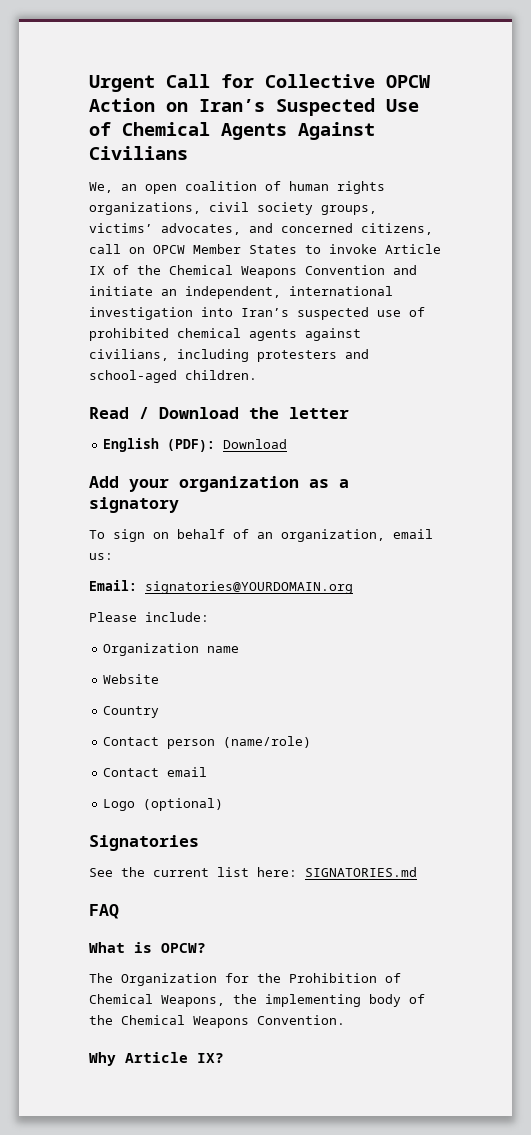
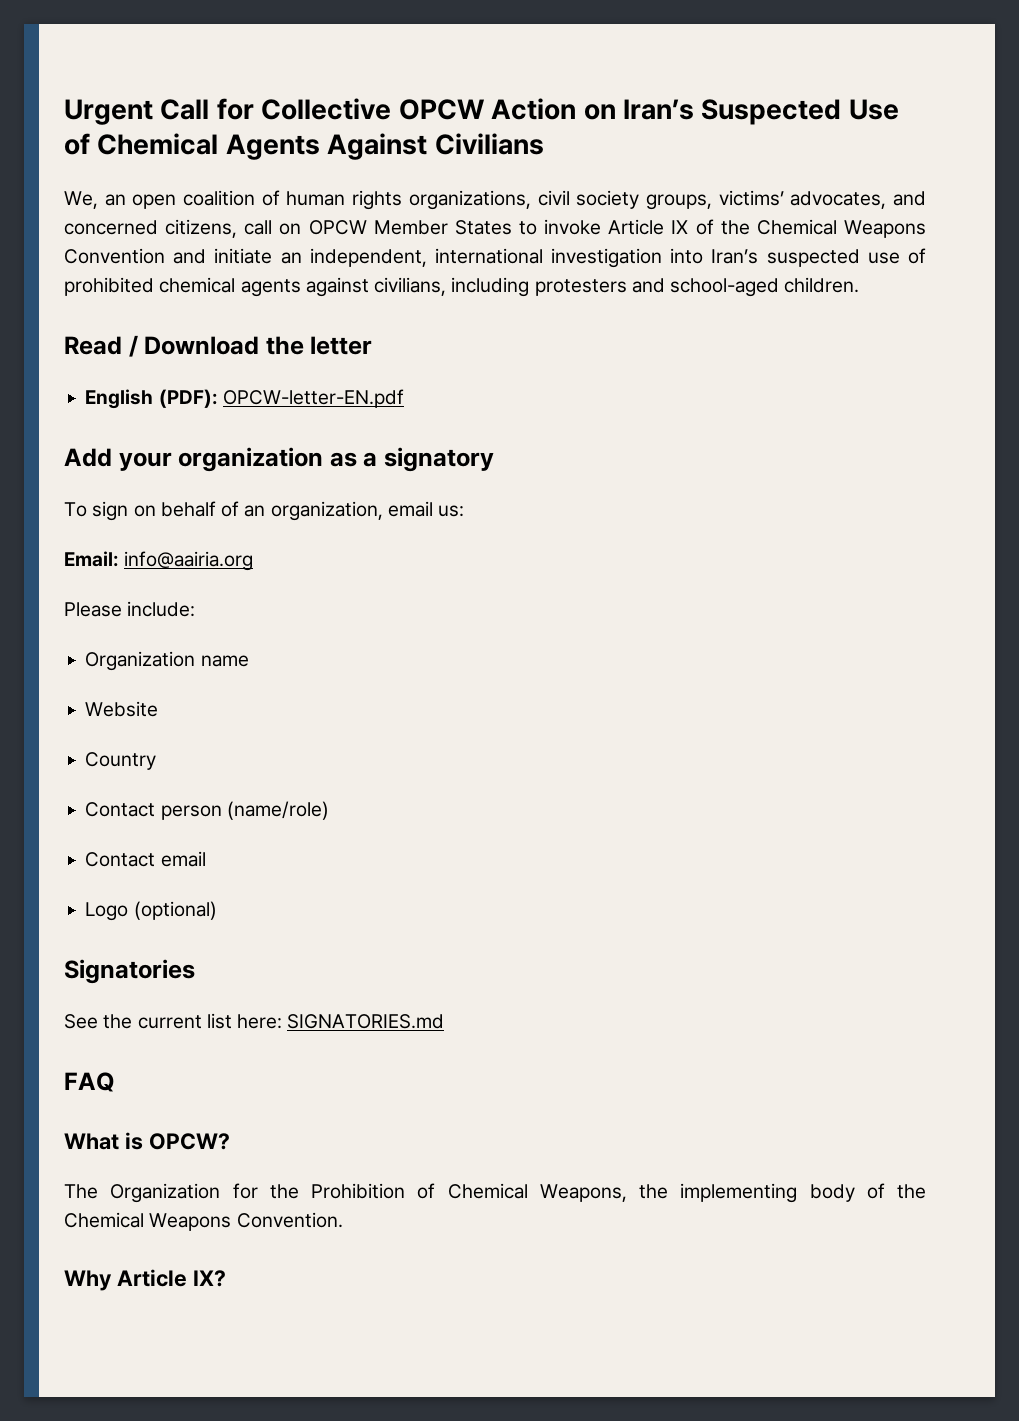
- English (PDF): Download
+ English (PDF): OPCW-letter-EN.pdf
- Email: signatories@YOURDOMAIN.org
+ Email: info@aairia.org

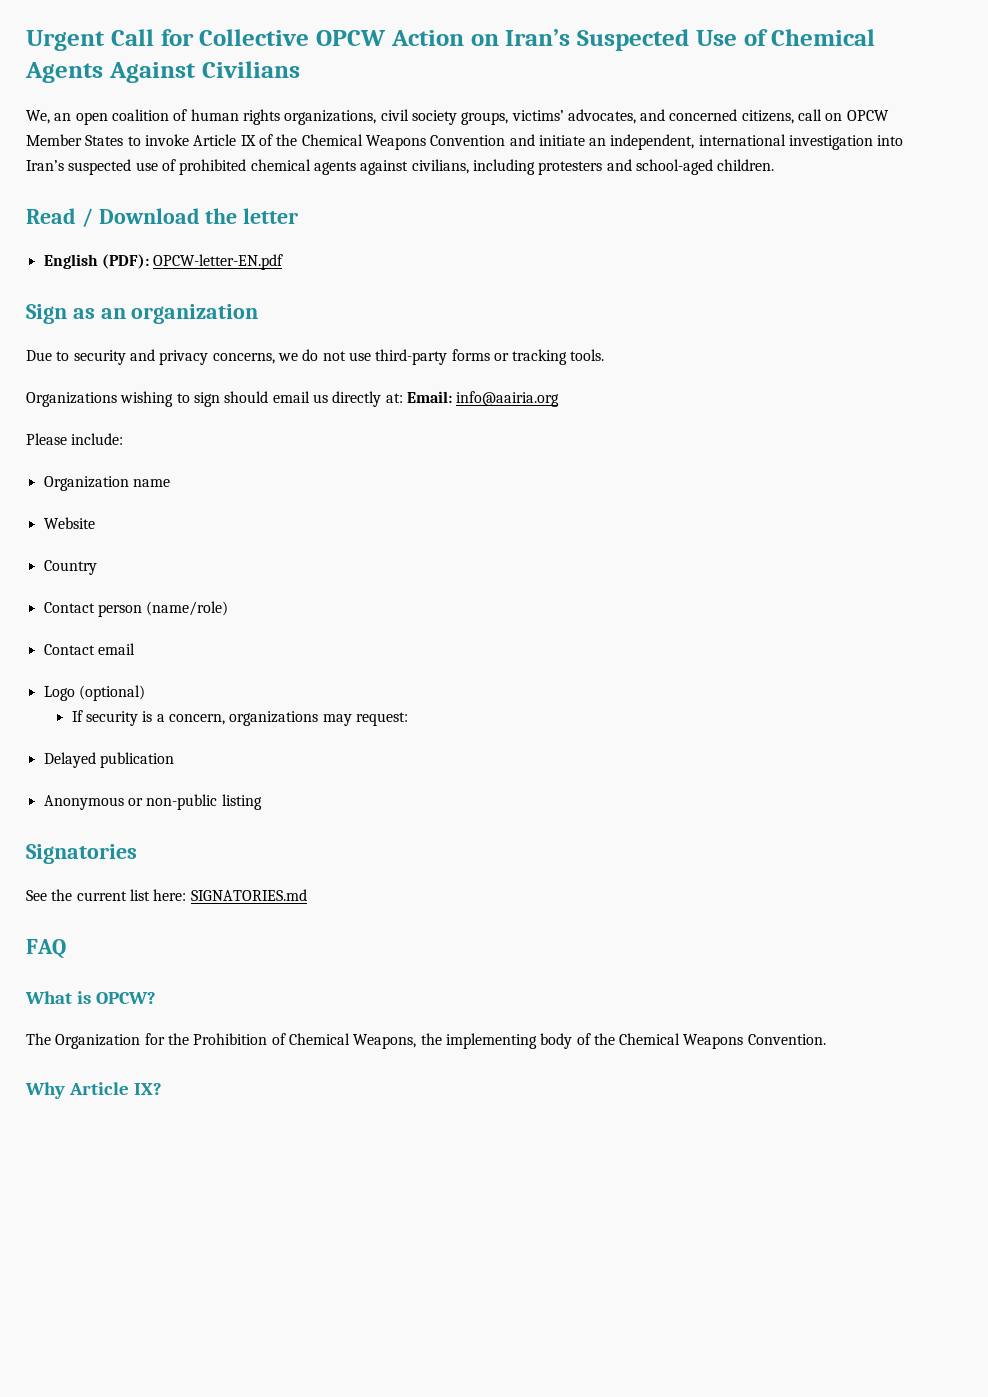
- Add your organization as a signatory
- To sign on behalf of an organization, email us:
- Email: info@aairia.org
+ Sign as an organization
+ Due to security and privacy concerns, we do not use third-party forms or tracking tools.
+ Organizations wishing to sign should email us directly at: Email: info@aairia.org
+ If security is a concern, organizations may request:
+ Delayed publication
+ Anonymous or non-public listing

